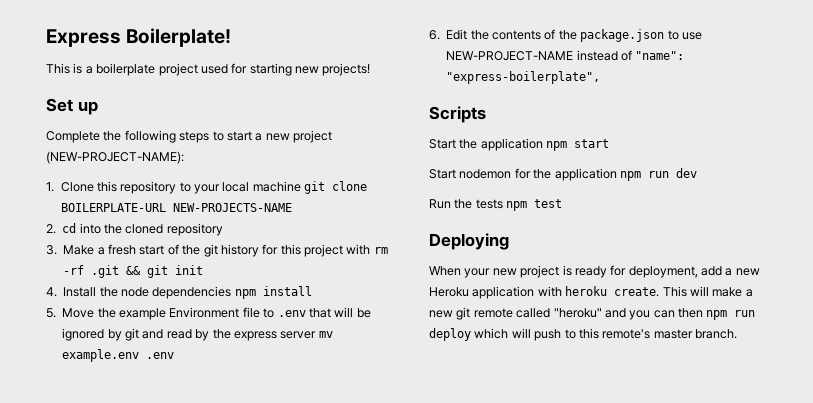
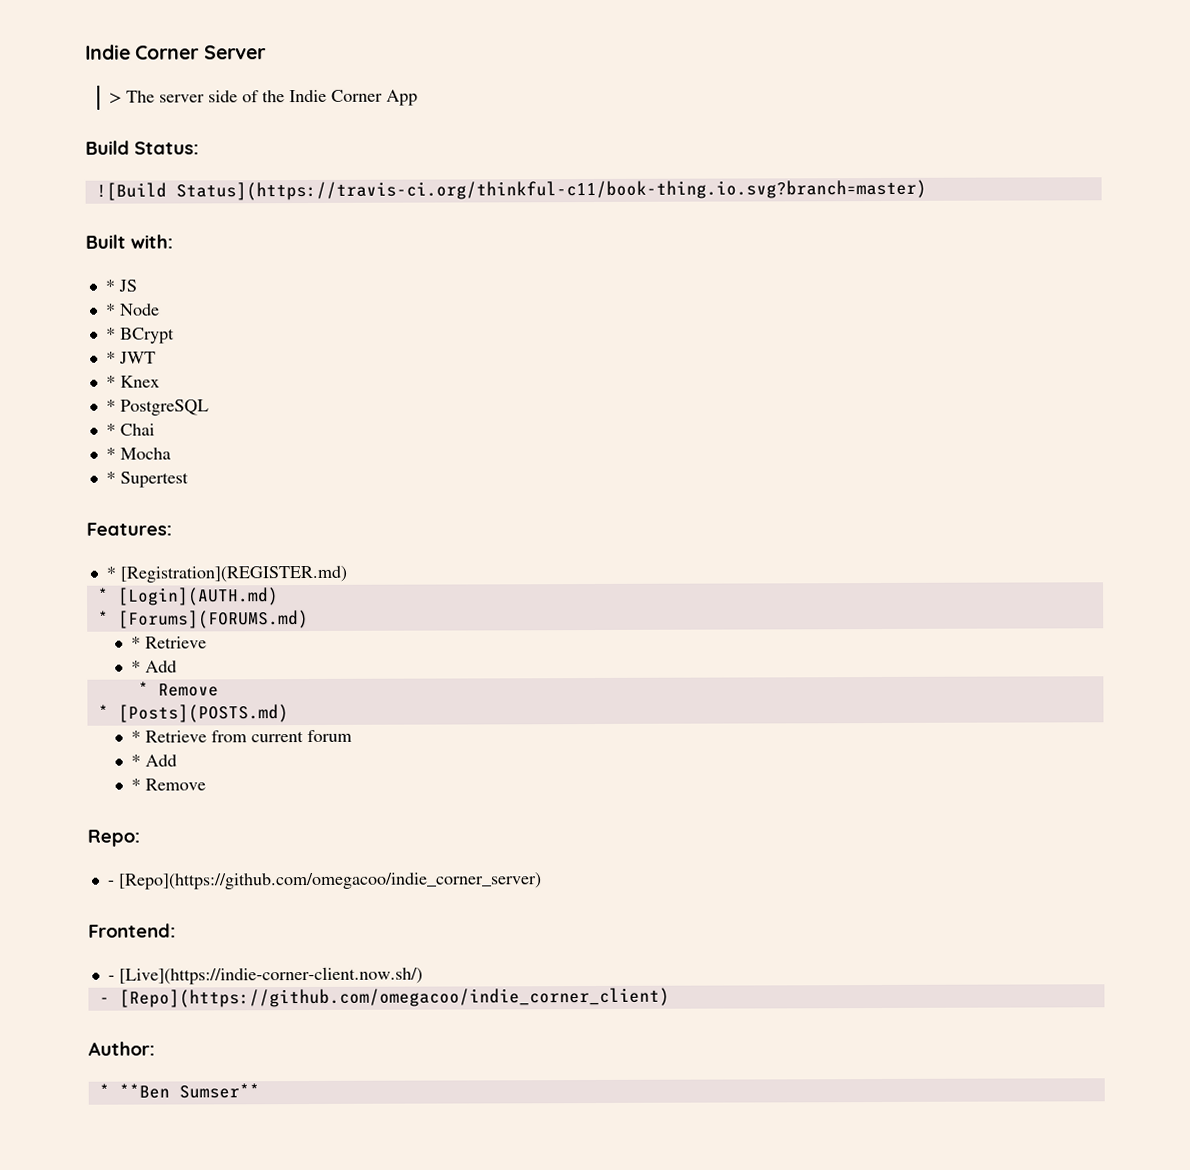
- Express Boilerplate!
- This is a boilerplate project used for starting new projects!
- Set up
- Complete the following steps to start a new project (NEW-PROJECT-NAME):
- 1. Clone this repository to your local machine git clone BOILERPLATE-URL NEW-PROJECTS-NAME
- 2. cd into the cloned repository
- 3. Make a fresh start of the git history for this project with rm -rf .git && git init
- 4. Install the node dependencies npm install
- 5. Move the example Environment file to .env that will be ignored by git and read by the express server mv example.env .env
- 6. Edit the contents of the package.json to use NEW-PROJECT-NAME instead of "name": "express-boilerplate",
- Scripts
- Start the application npm start
- Start nodemon for the application npm run dev
- Run the tests npm test
- Deploying
- When your new project is ready for deployment, add a new Heroku application with heroku create. This will make a new git remote called "heroku" and you can then npm run deploy which will push to this remote's master branch.
+ Indie Corner Server
+ > The server side of the Indie Corner App
+ Build Status:
+ ![Build Status](https://travis-ci.org/thinkful-c11/book-thing.io.svg?branch=master)
+ Built with:
+ * JS
+ * Node
+ * BCrypt
+ * JWT
+ * Knex
+ * PostgreSQL
+ * Chai
+ * Mocha
+ * Supertest
+ Features:
+ * [Registration](REGISTER.md)
+ * [Login](AUTH.md)
+ * [Forums](FORUMS.md)
+ * Retrieve
+ * Add
+ * Remove
+ * [Posts](POSTS.md)
+ * Retrieve from current forum
+ * Add
+ * Remove
+ Repo:
+ - [Repo](https://github.com/omegacoo/indie_corner_server)
+ Frontend:
+ - [Live](https://indie-corner-client.now.sh/)
+ - [Repo](https://github.com/omegacoo/indie_corner_client)
+ Author:
+ * **Ben Sumser**

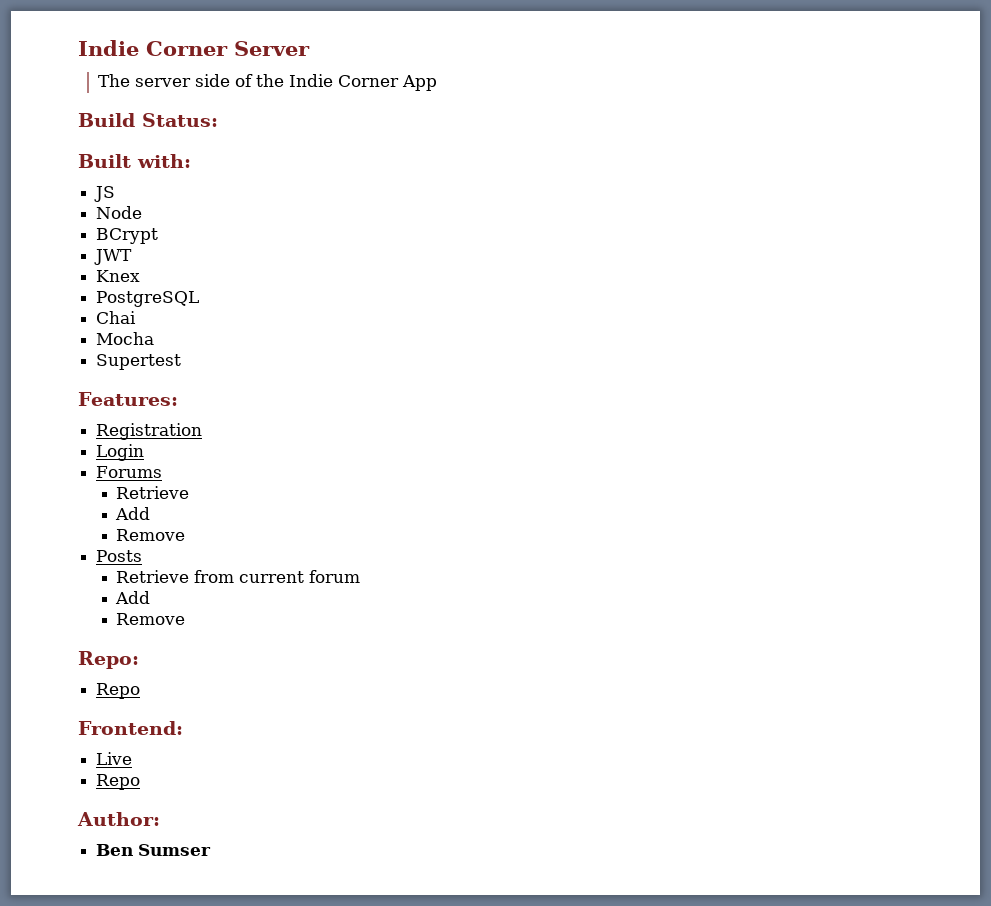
- > The server side of the Indie Corner App
+ The server side of the Indie Corner App
- ![Build Status](https://travis-ci.org/thinkful-c11/book-thing.io.svg?branch=master)
- * JS
+ JS
- * Node
+ Node
- * BCrypt
+ BCrypt
- * JWT
+ JWT
- * Knex
+ Knex
- * PostgreSQL
+ PostgreSQL
- * Chai
+ Chai
- * Mocha
+ Mocha
- * Supertest
+ Supertest
- * [Registration](REGISTER.md)
- * [Login](AUTH.md)
- * [Forums](FORUMS.md)
- * Retrieve
- * Add
- * Remove
- * [Posts](POSTS.md)
- * Retrieve from current forum
- * Add
- * Remove
+ Registration
+ Login
+ Forums
+ Retrieve
+ Add
+ Remove
+ Posts
+ Retrieve from current forum
+ Add
+ Remove
  Repo:
- - [Repo](https://github.com/omegacoo/indie_corner_server)
+ Repo
- - [Live](https://indie-corner-client.now.sh/)
- - [Repo](https://github.com/omegacoo/indie_corner_client)
+ Live
+ Repo
  Author:
- * **Ben Sumser**
+ Ben Sumser

